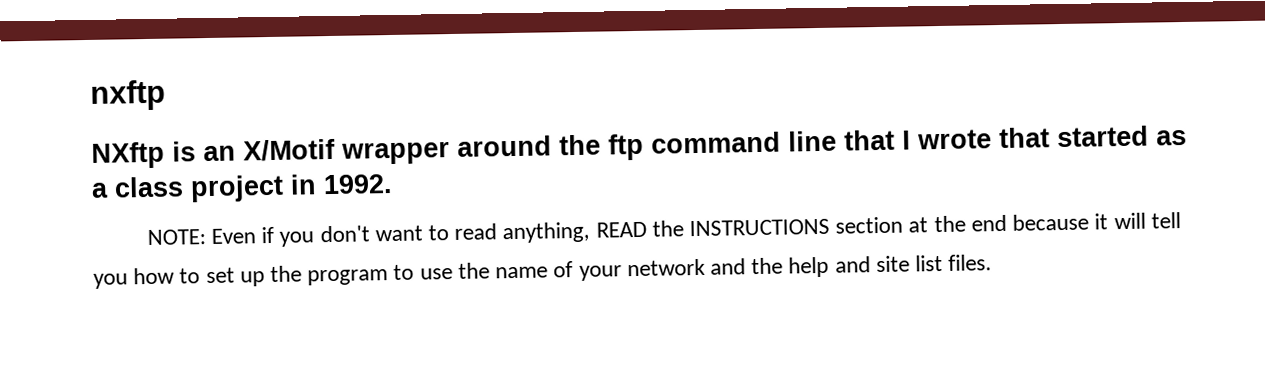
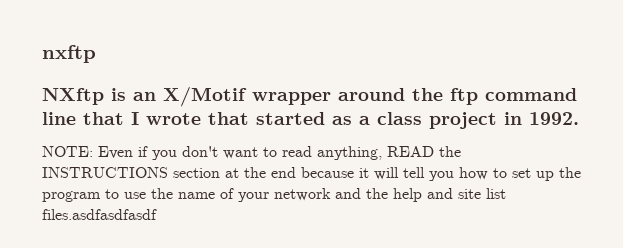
- NOTE: Even if you don't want to read anything, READ the INSTRUCTIONS section at the end because it will tell you how to set up the program to use the name of your network and the help and site list files.
+ NOTE: Even if you don't want to read anything, READ the INSTRUCTIONS section at the end because it will tell you how to set up the program to use the name of your network and the help and site list files.asdfasdfasdf

